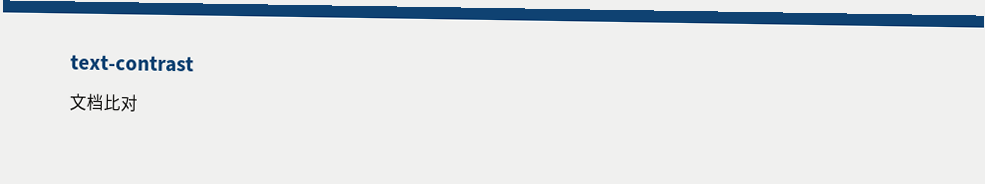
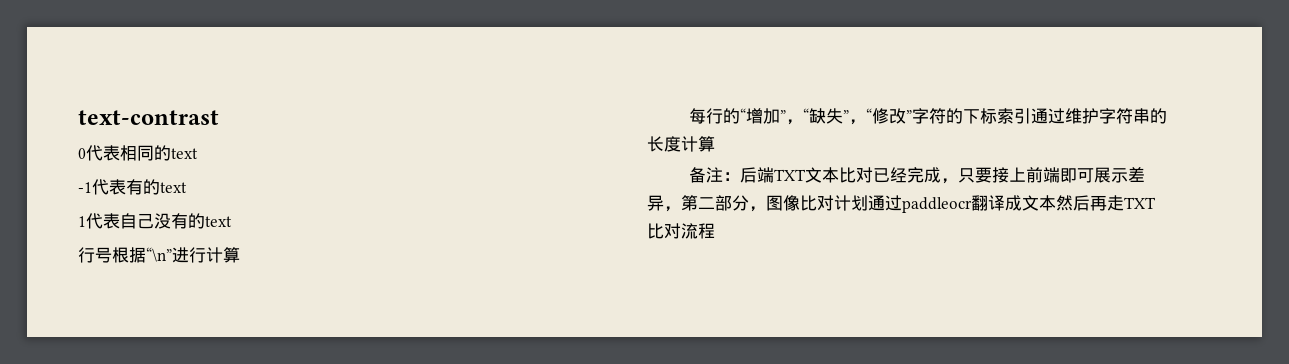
- 文档比对
+ 0代表相同的text
+ -1代表有的text
+ 1代表自己没有的text
+ 行号根据“\n”进行计算
+ 每行的“增加”，“缺失”，“修改”字符的下标索引通过维护字符串的长度计算
+ 备注：后端TXT文本比对已经完成，只要接上前端即可展示差异，第二部分，图像比对计划通过paddleocr翻译成文本然后再走TXT比对流程

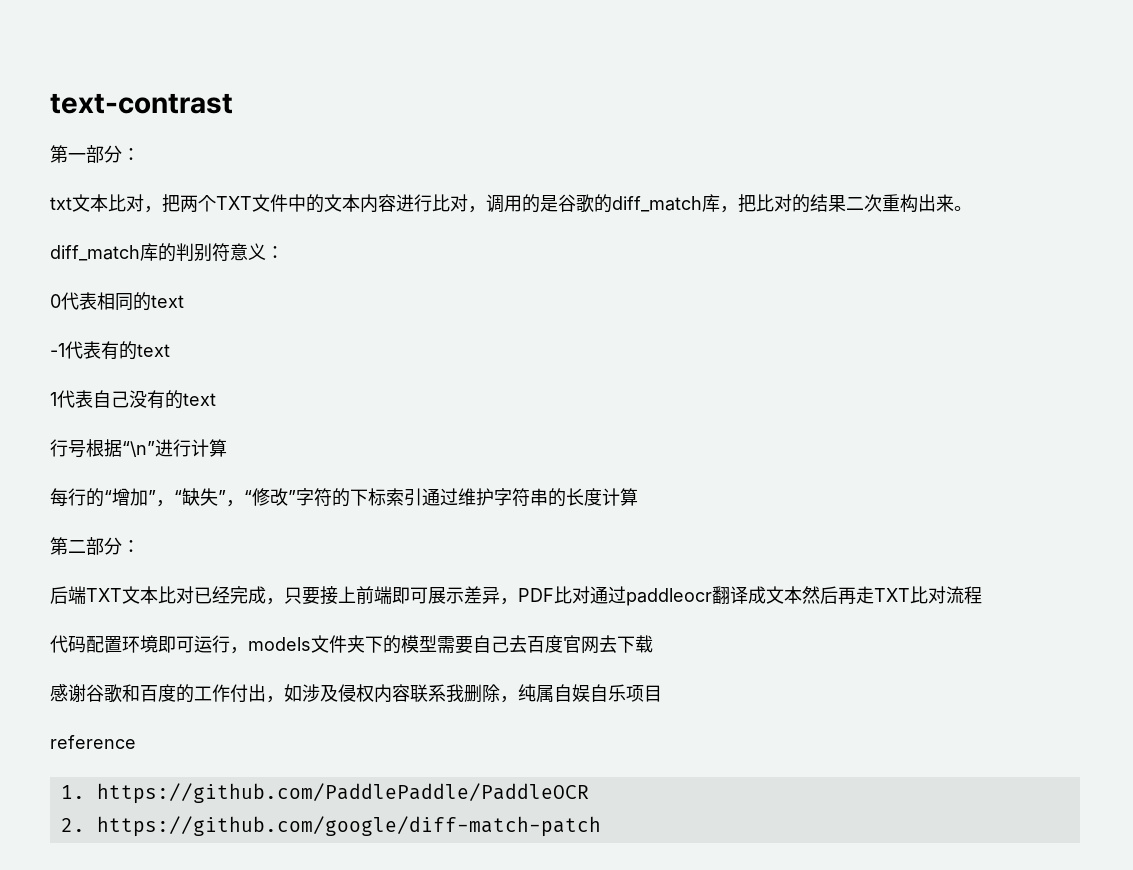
+ 第一部分：
+ txt文本比对，把两个TXT文件中的文本内容进行比对，调用的是谷歌的diff_match库，把比对的结果二次重构出来。
+ diff_match库的判别符意义：
- 备注：后端TXT文本比对已经完成，只要接上前端即可展示差异，第二部分，图像比对计划通过paddleocr翻译成文本然后再走TXT比对流程
+ 第二部分：
+ 后端TXT文本比对已经完成，只要接上前端即可展示差异，PDF比对通过paddleocr翻译成文本然后再走TXT比对流程
+ 代码配置环境即可运行，models文件夹下的模型需要自己去百度官网去下载
+ 感谢谷歌和百度的工作付出，如涉及侵权内容联系我删除，纯属自娱自乐项目
+ reference
+ 1. https://github.com/PaddlePaddle/PaddleOCR
+ 2. https://github.com/google/diff-match-patch

